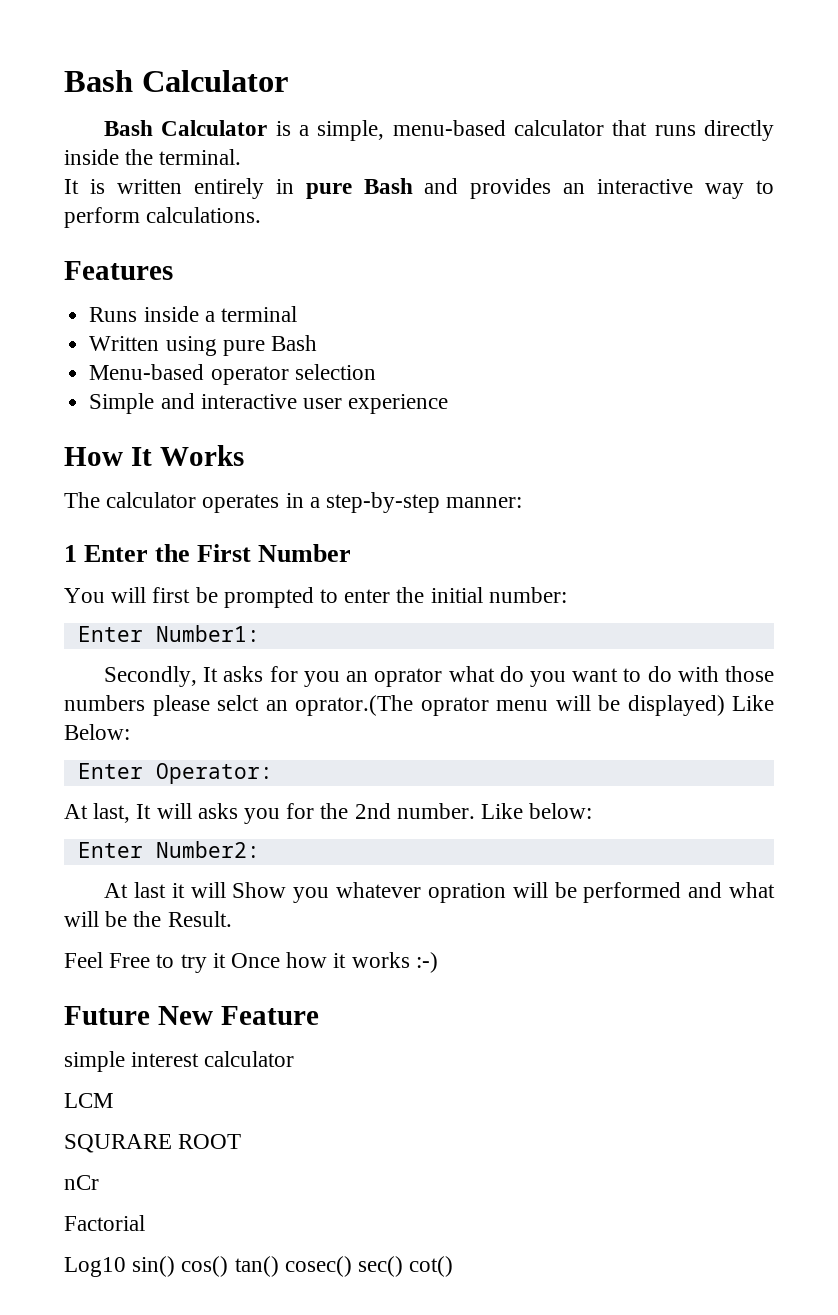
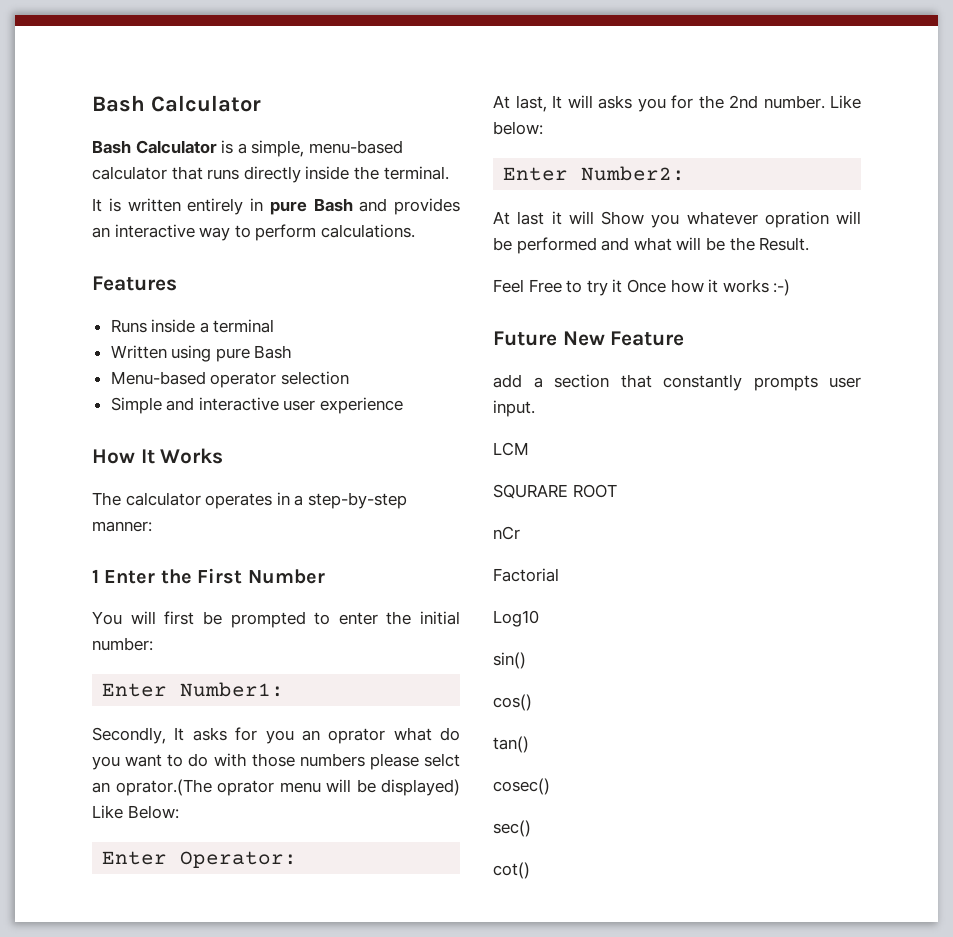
- simple interest calculator
+ add a section that constantly prompts user input.
- Log10 sin() cos() tan() cosec() sec() cot()
+ Log10
+ sin()
+ cos()
+ tan()
+ cosec()
+ sec()
+ cot()

